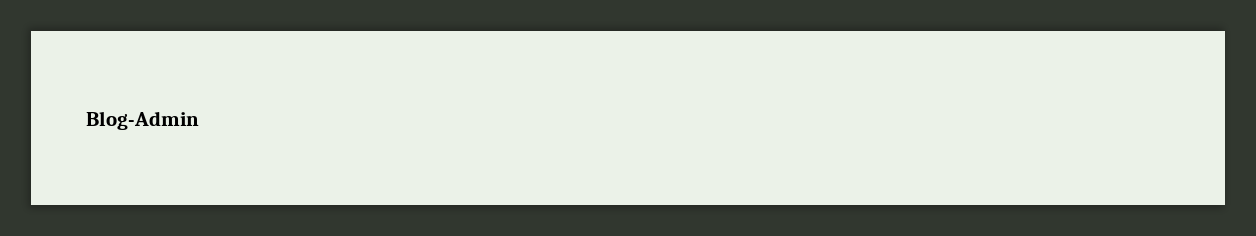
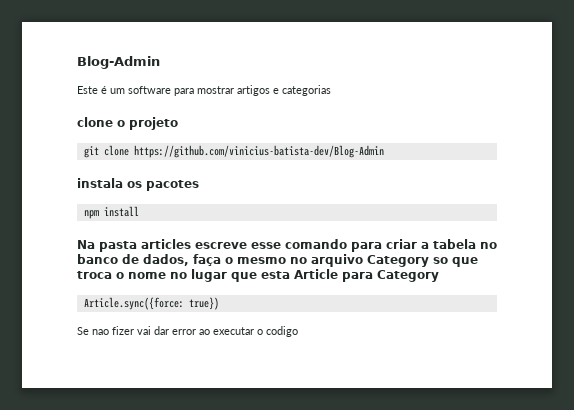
+ Este é um software para mostrar artigos e categorias
+ clone o projeto
+ git clone https://github.com/vinicius-batista-dev/Blog-Admin
+ instala os pacotes
+ npm install
+ Na pasta articles escreve esse comando para criar a tabela no banco de dados, faça o mesmo no arquivo Category so que troca o nome no lugar que esta Article para Category
+ Article.sync({force: true})
+ Se nao fizer vai dar error ao executar o codigo

